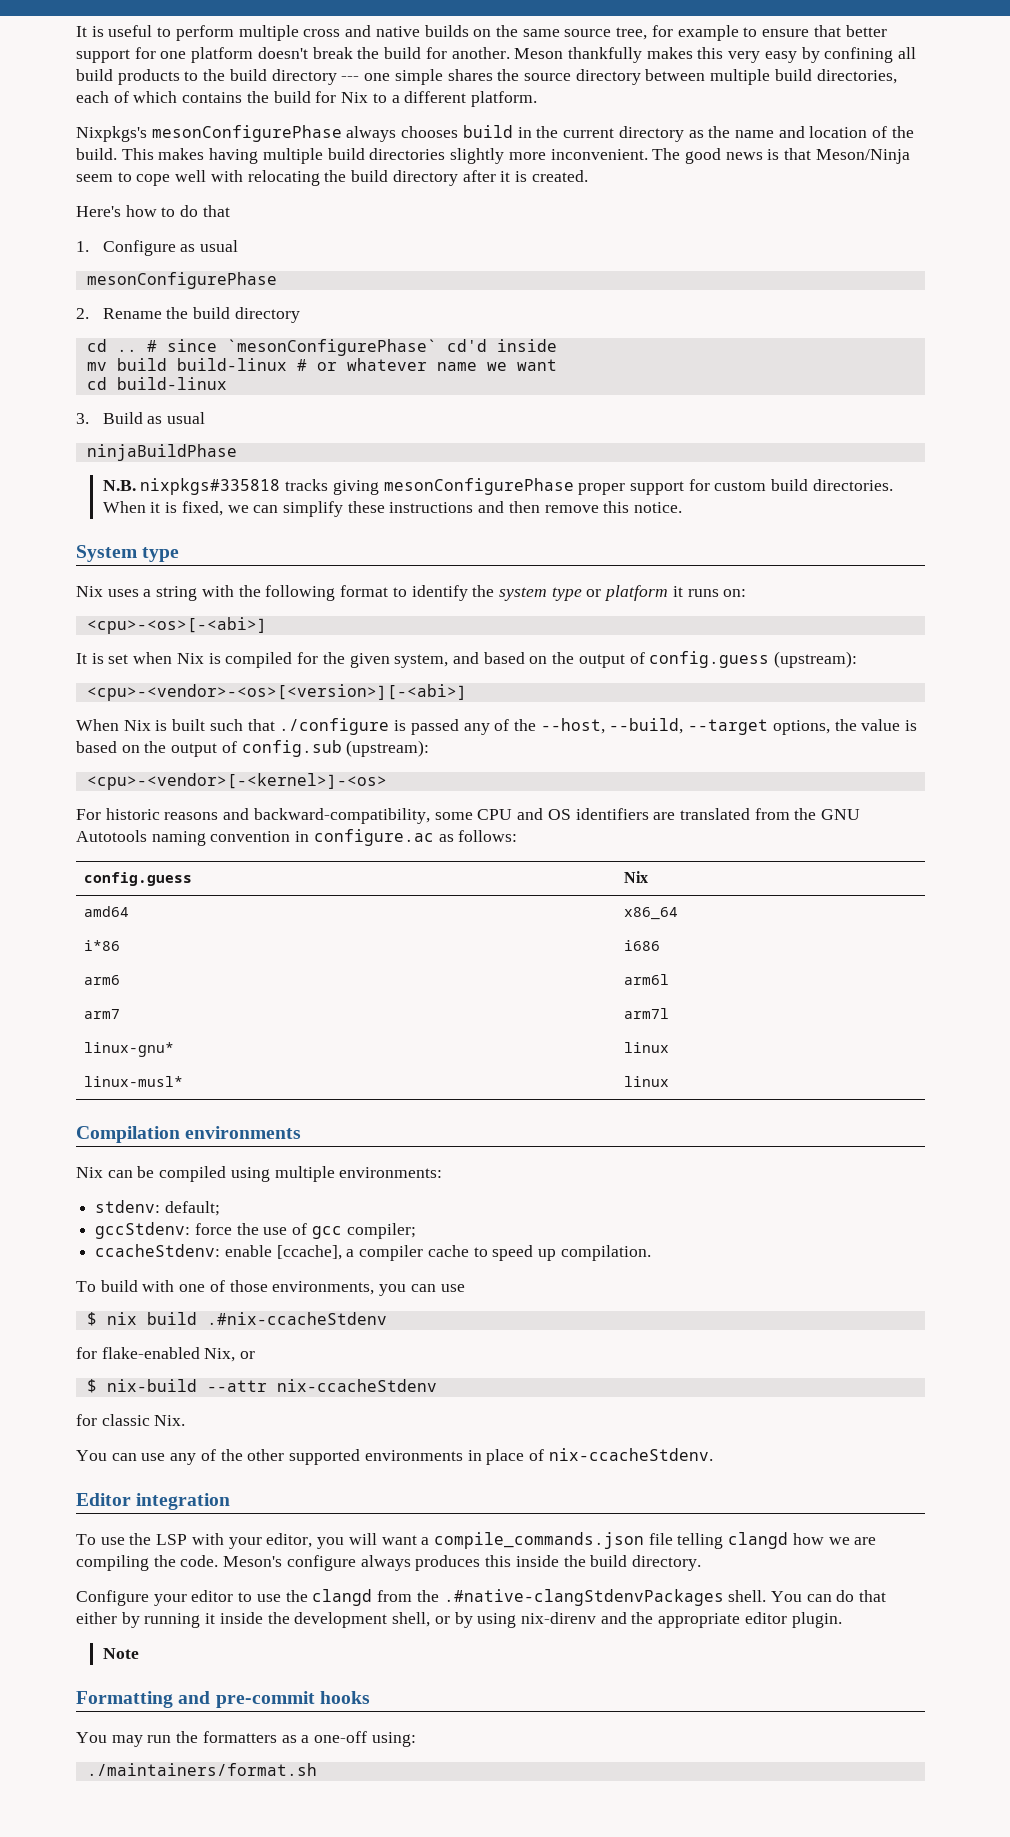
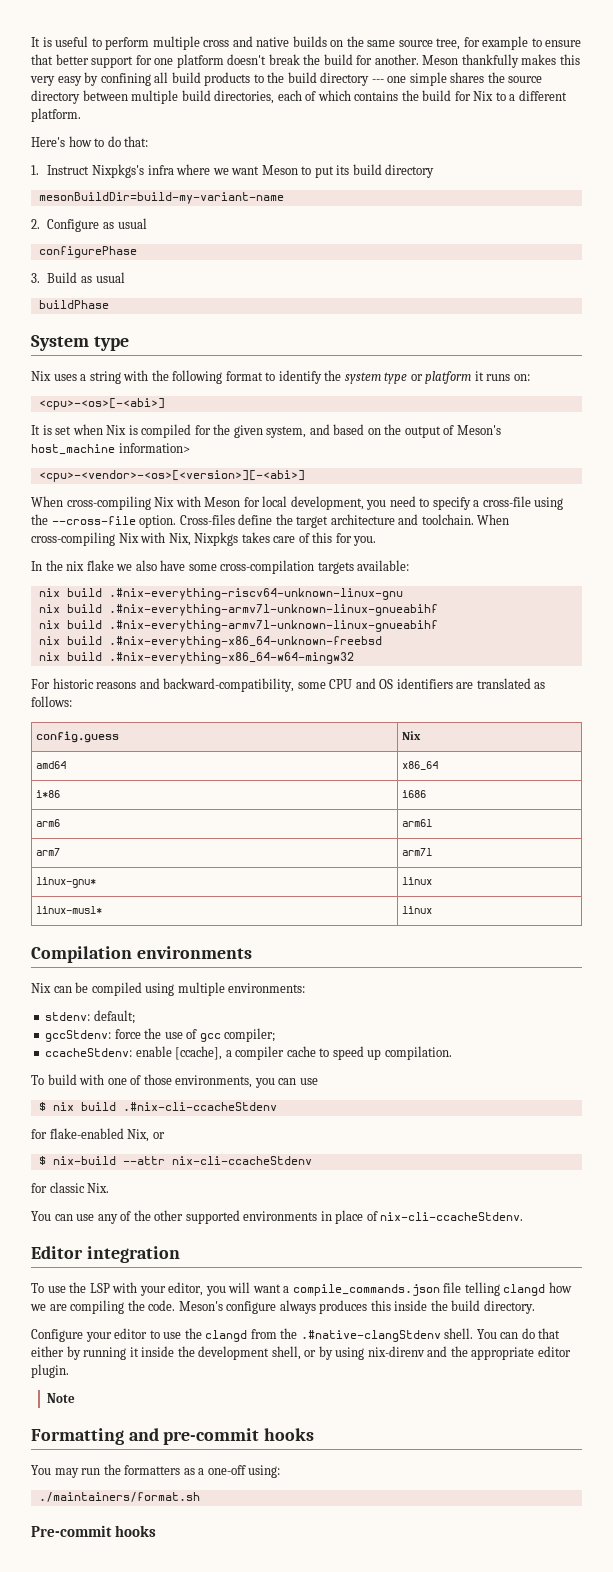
- Nixpkgs's mesonConfigurePhase always chooses build in the current directory as the name and location of the build. This makes having multiple build directories slightly more inconvenient. The good news is that Meson/Ninja seem to cope well with relocating the build directory after it is created.
- Here's how to do that
- 1. Configure as usual
- mesonConfigurePhase
- 2. Rename the build directory
- cd .. # since `mesonConfigurePhase` cd'd inside
- mv build build-linux # or whatever name we want
- cd build-linux
+ Here's how to do that:
+ 1. Instruct Nixpkgs's infra where we want Meson to put its build directory
+ mesonBuildDir=build-my-variant-name
+ 2. Configure as usual
+ configurePhase
  3. Build as usual
- ninjaBuildPhase
- N.B. nixpkgs#335818 tracks giving mesonConfigurePhase proper support for custom build directories. When it is fixed, we can simplify these instructions and then remove this notice.
+ buildPhase
- It is set when Nix is compiled for the given system, and based on the output of config.guess (upstream):
+ It is set when Nix is compiled for the given system, and based on the output of Meson's host_machine information>
- When Nix is built such that ./configure is passed any of the --host, --build, --target options, the value is based on the output of config.sub (upstream):
- <cpu>-<vendor>[-<kernel>]-<os>
+ When cross-compiling Nix with Meson for local development, you need to specify a cross-file using the --cross-file option. Cross-files define the target architecture and toolchain. When cross-compiling Nix with Nix, Nixpkgs takes care of this for you.
+ In the nix flake we also have some cross-compilation targets available:
+ nix build .#nix-everything-riscv64-unknown-linux-gnu
+ nix build .#nix-everything-armv7l-unknown-linux-gnueabihf
+ nix build .#nix-everything-armv7l-unknown-linux-gnueabihf
+ nix build .#nix-everything-x86_64-unknown-freebsd
+ nix build .#nix-everything-x86_64-w64-mingw32
- For historic reasons and backward-compatibility, some CPU and OS identifiers are translated from the GNU Autotools naming convention in configure.ac as follows:
+ For historic reasons and backward-compatibility, some CPU and OS identifiers are translated as follows:
- $ nix build .#nix-ccacheStdenv
+ $ nix build .#nix-cli-ccacheStdenv
- $ nix-build --attr nix-ccacheStdenv
+ $ nix-build --attr nix-cli-ccacheStdenv
- You can use any of the other supported environments in place of nix-ccacheStdenv.
+ You can use any of the other supported environments in place of nix-cli-ccacheStdenv.
- Configure your editor to use the clangd from the .#native-clangStdenvPackages shell.
+ Configure your editor to use the clangd from the .#native-clangStdenv shell.
+ Pre-commit hooks

